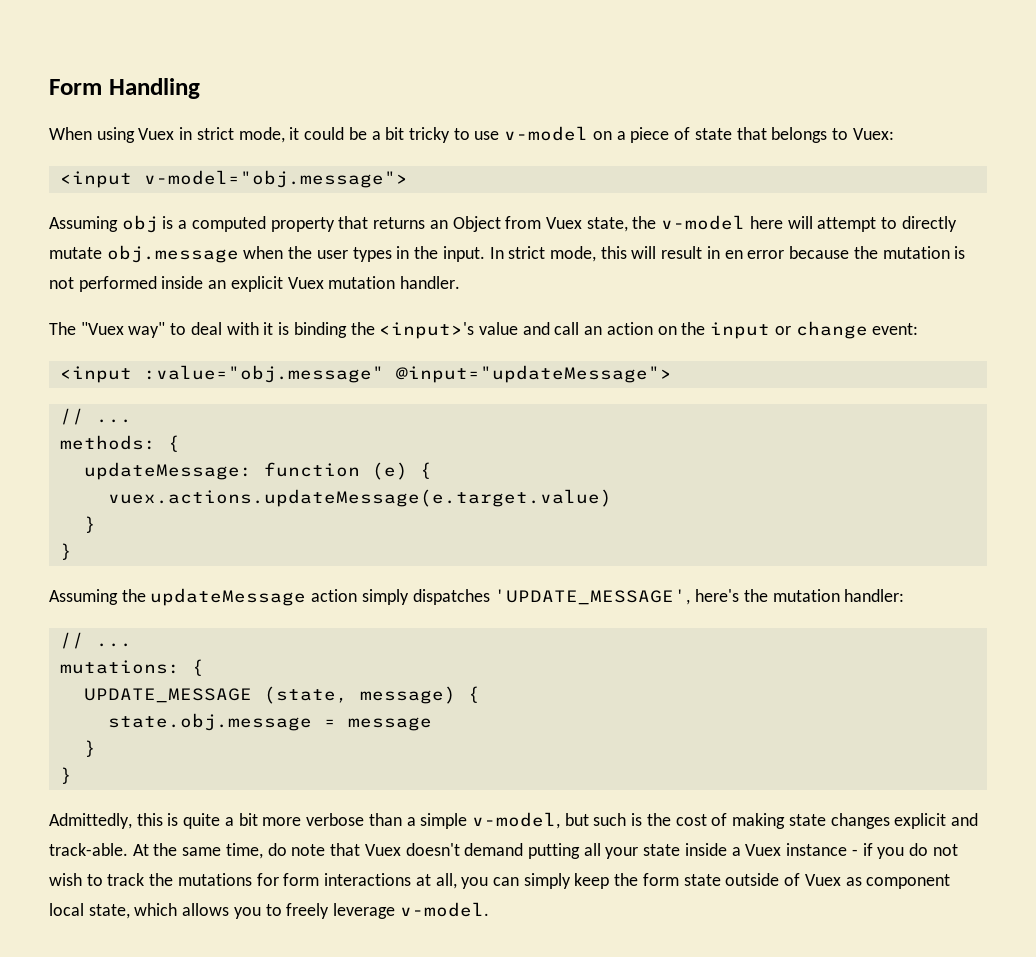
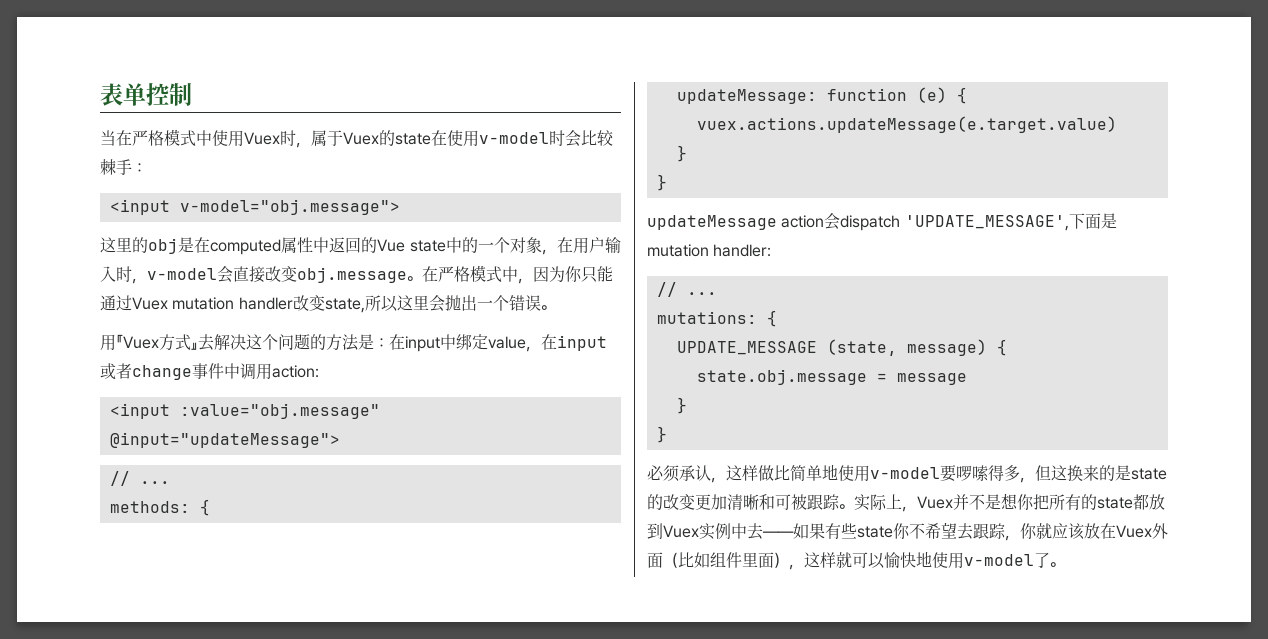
- Form Handling
- When using Vuex in strict mode, it could be a bit tricky to use v-model on a piece of state that belongs to Vuex:
+ 表单控制
+ 当在严格模式中使用Vuex时，属于Vuex的state在使用v-model时会比较棘手：
  <input v-model="obj.message">
- Assuming obj is a computed property that returns an Object from Vuex state, the v-model here will attempt to directly mutate obj.message when the user types in the input. In strict mode, this will result in en error because the mutation is not performed inside an explicit Vuex mutation handler.
- The "Vuex way" to deal with it is binding the <input>'s value and call an action on the input or change event:
+ 这里的obj是在computed属性中返回的Vue state中的一个对象，在用户输入时，v-model会直接改变obj.message。在严格模式中，因为你只能通过Vuex mutation handler改变state,所以这里会抛出一个错误。
+ 用『Vuex方式』去解决这个问题的方法是：在input中绑定value，在input或者change事件中调用action:
- Assuming the updateMessage action simply dispatches 'UPDATE_MESSAGE', here's the mutation handler:
+ updateMessage action会dispatch 'UPDATE_MESSAGE',下面是mutation handler:
- Admittedly, this is quite a bit more verbose than a simple v-model, but such is the cost of making state changes explicit and track-able. At the same time, do note that Vuex doesn't demand putting all your state inside a Vuex instance - if you do not wish to track the mutations for form interactions at all, you can simply keep the form state outside of Vuex as component local state, which allows you to freely leverage v-model.
+ 必须承认，这样做比简单地使用v-model要啰嗦得多，但这换来的是state的改变更加清晰和可被跟踪。实际上，Vuex并不是想你把所有的state都放到Vuex实例中去——如果有些state你不希望去跟踪，你就应该放在Vuex外面（比如组件里面），这样就可以愉快地使用v-model了。

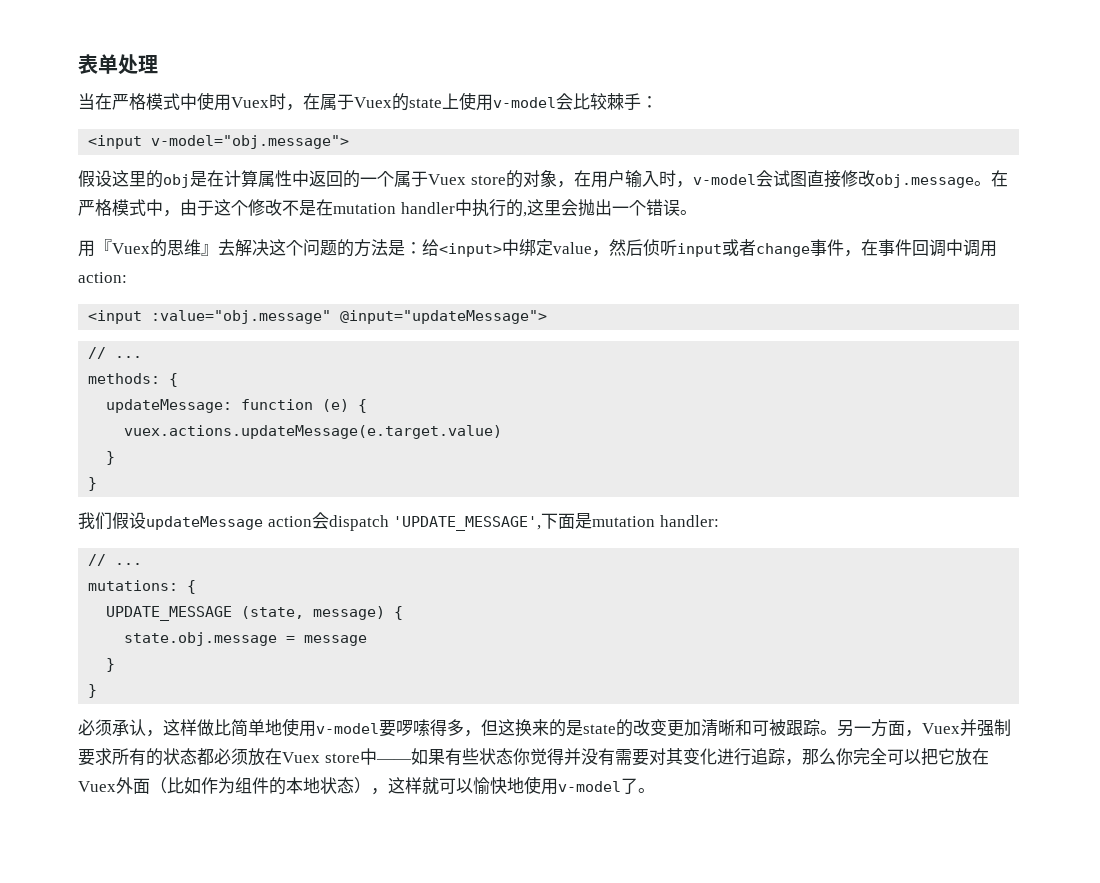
- 表单控制
+ 表单处理
- 当在严格模式中使用Vuex时，属于Vuex的state在使用v-model时会比较棘手：
+ 当在严格模式中使用Vuex时，在属于Vuex的state上使用v-model会比较棘手：
- 这里的obj是在computed属性中返回的Vue state中的一个对象，在用户输入时，v-model会直接改变obj.message。
+ 假设这里的obj是在计算属性中返回的一个属于Vuex store的对象，在用户输入时，v-model会试图直接修改obj.message。
- 在严格模式中，因为你只能通过Vuex mutation handler改变state,所以这里会抛出一个错误。
+ 在严格模式中，由于这个修改不是在mutation handler中执行的,这里会抛出一个错误。
- 用『Vuex方式』去解决这个问题的方法是：在input中绑定value，在input或者change事件中调用action:
+ 用『Vuex的思维』去解决这个问题的方法是：给<input>中绑定value，然后侦听input或者change事件，在事件回调中调用action:
- updateMessage action会dispatch 'UPDATE_MESSAGE',下面是mutation handler:
+ 我们假设updateMessage action会dispatch 'UPDATE_MESSAGE',下面是mutation handler:
- 实际上，Vuex并不是想你把所有的state都放到Vuex实例中去——如果有些state你不希望去跟踪，你就应该放在Vuex外面（比如组件里面），这样就可以愉快地使用v-model了。
+ 另一方面，Vuex并强制要求所有的状态都必须放在Vuex store中——如果有些状态你觉得并没有需要对其变化进行追踪，那么你完全可以把它放在Vuex外面（比如作为组件的本地状态），这样就可以愉快地使用v-model了。

